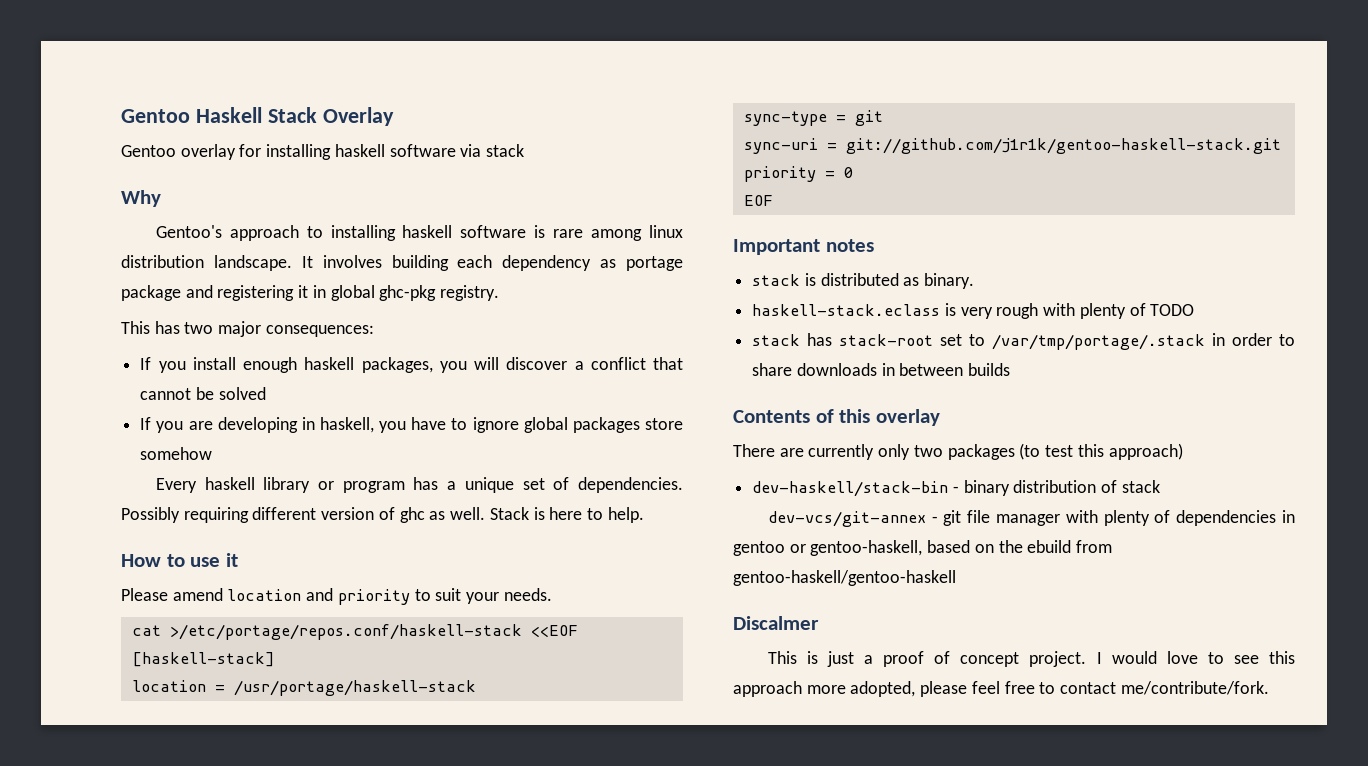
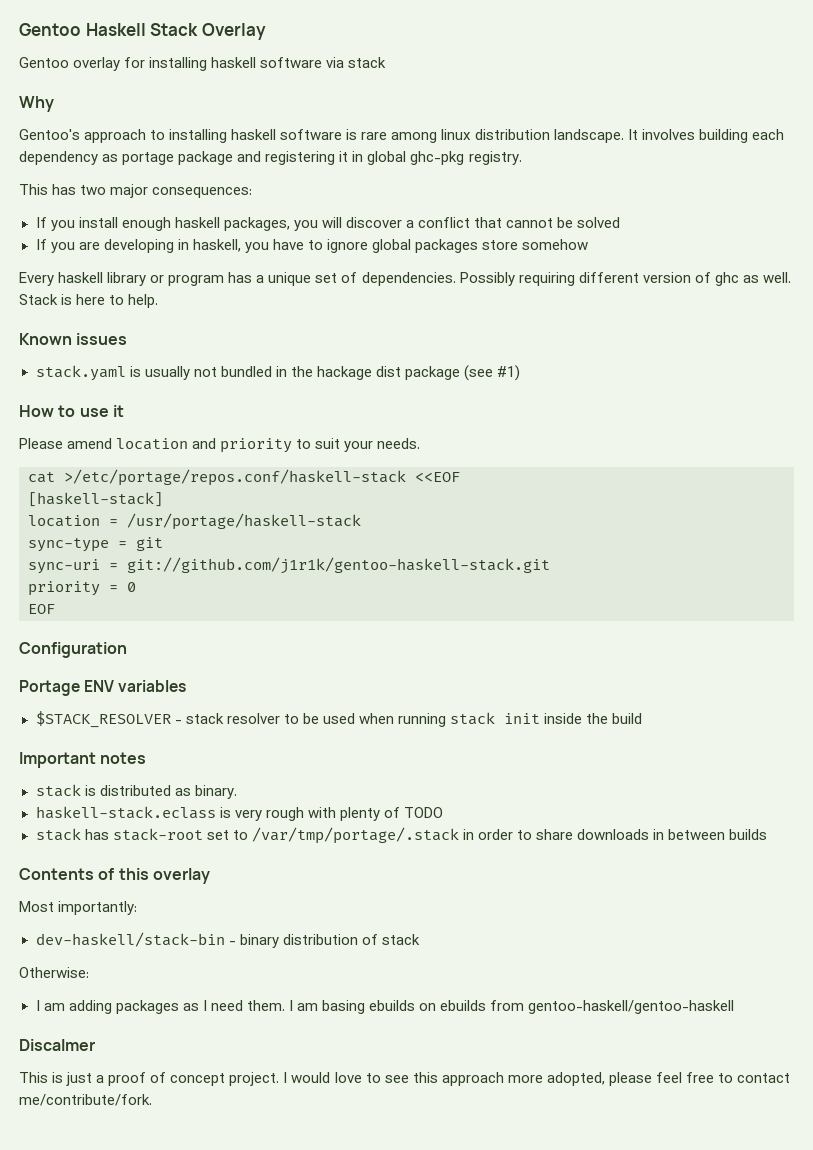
+ Known issues
+ stack.yaml is usually not bundled in the hackage dist package (see #1)
+ Configuration
+ Portage ENV variables
+ $STACK_RESOLVER - stack resolver to be used when running stack init inside the build
- There are currently only two packages (to test this approach)
+ Most importantly:
- dev-vcs/git-annex - git file manager with plenty of dependencies in gentoo or gentoo-haskell, based on the ebuild from gentoo-haskell/gentoo-haskell
+ Otherwise:
+ I am adding packages as I need them. I am basing ebuilds on ebuilds from gentoo-haskell/gentoo-haskell

